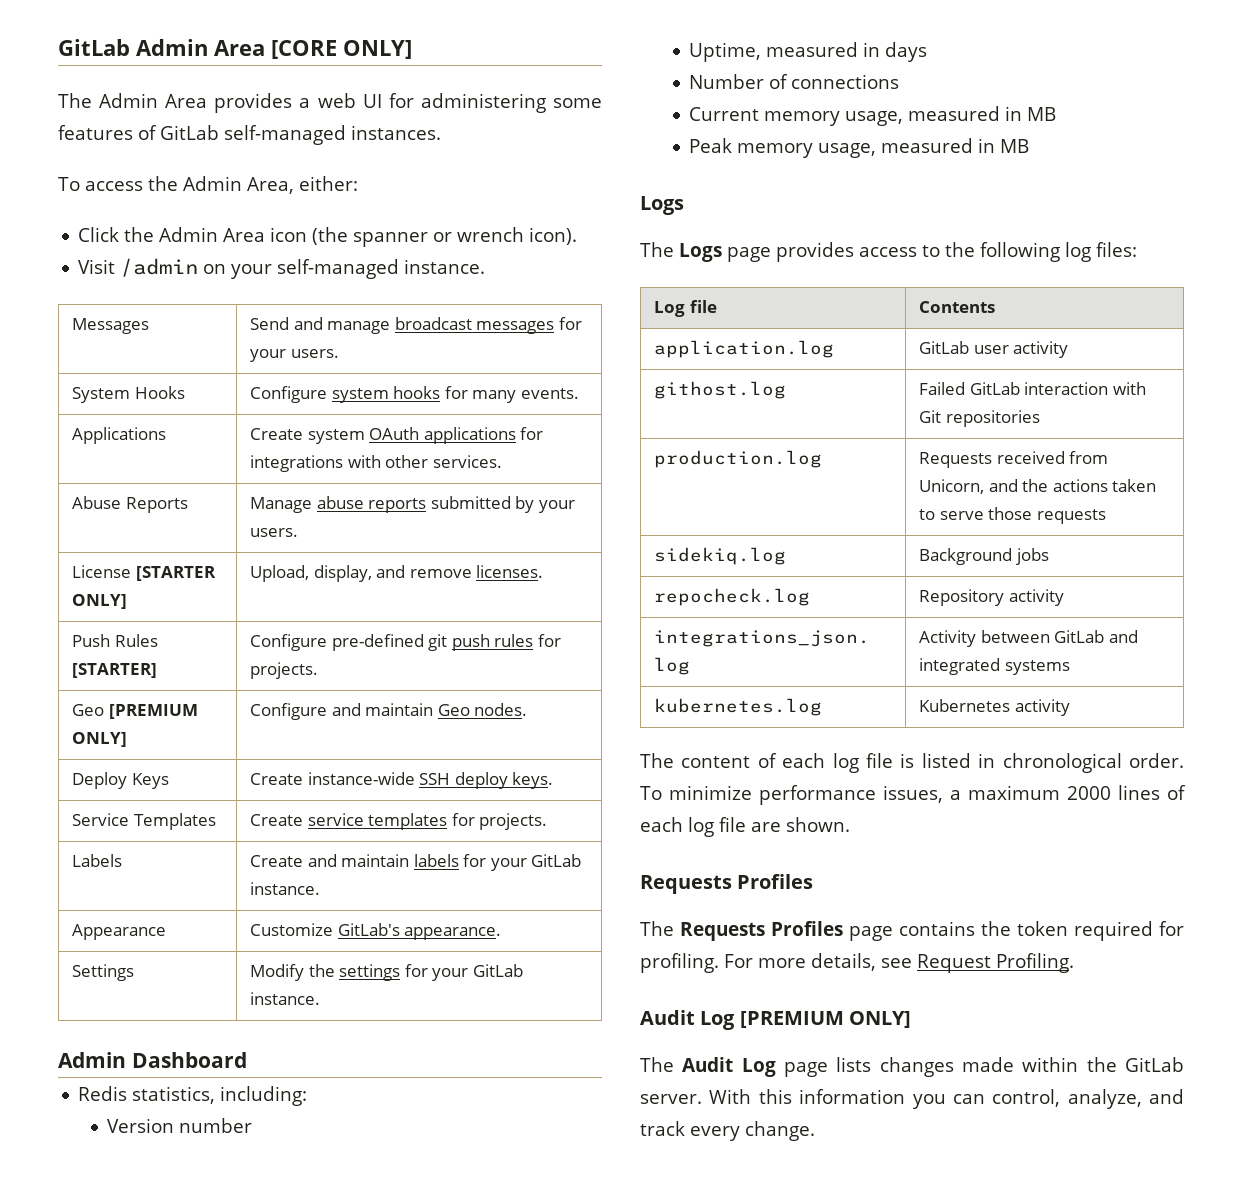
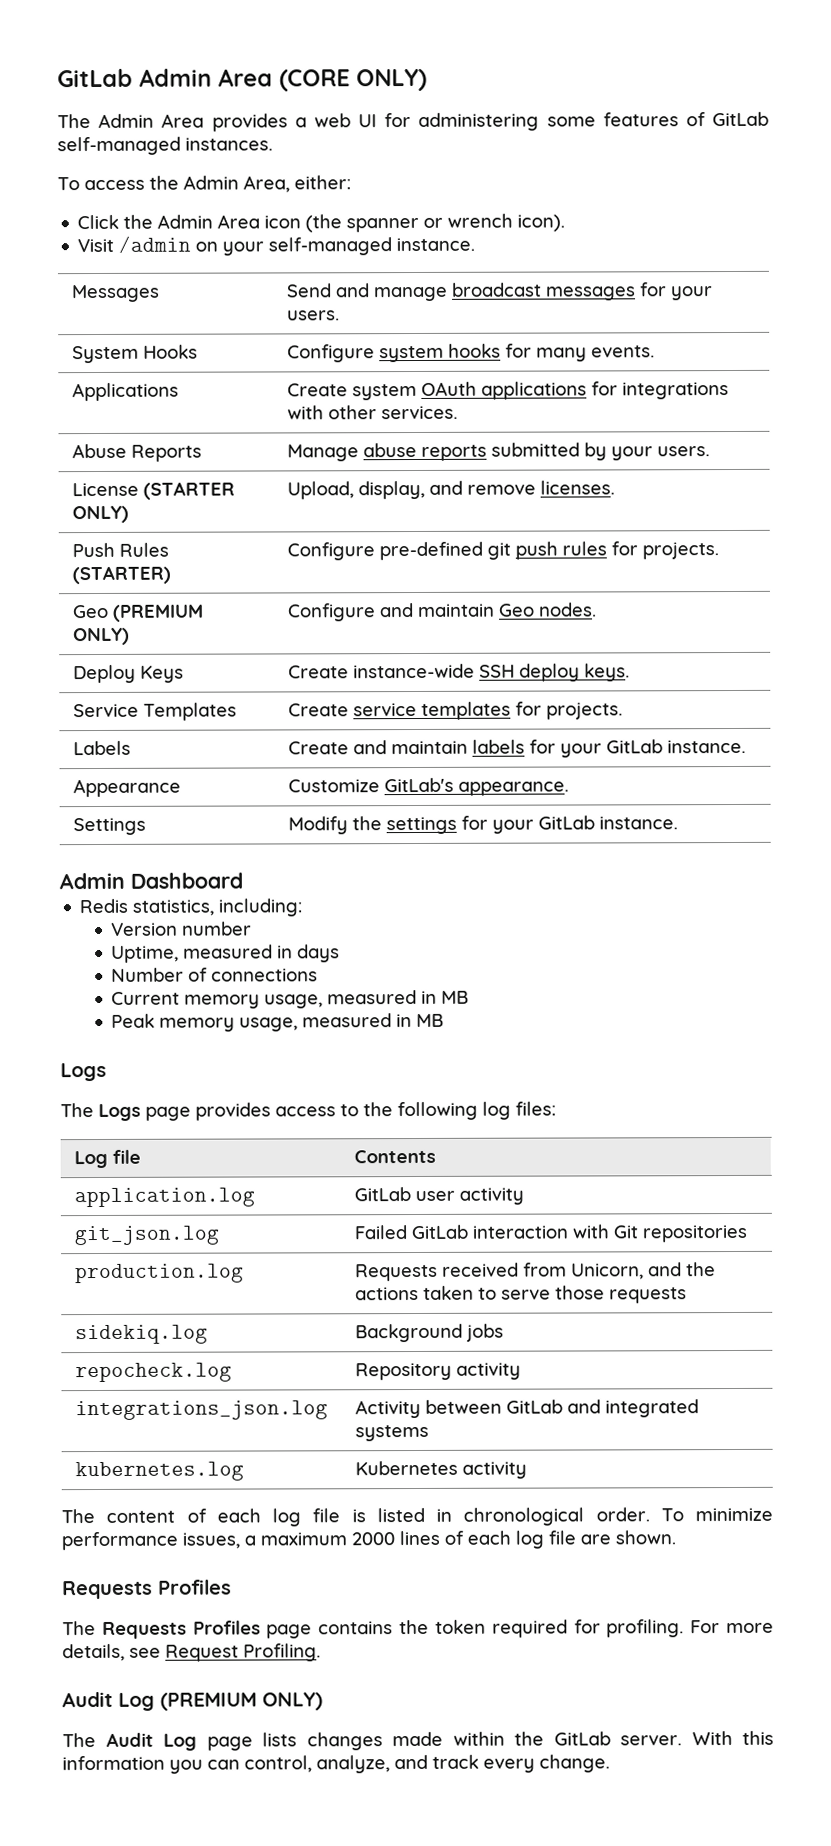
- GitLab Admin Area [CORE ONLY]
+ GitLab Admin Area (CORE ONLY)
- License [STARTER ONLY] | Upload, display, and remove licenses.
+ License (STARTER ONLY) | Upload, display, and remove licenses.
- Push Rules [STARTER] | Configure pre-defined git push rules for projects.
+ Push Rules (STARTER) | Configure pre-defined git push rules for projects.
- Geo [PREMIUM ONLY] | Configure and maintain Geo nodes.
+ Geo (PREMIUM ONLY) | Configure and maintain Geo nodes.
- githost.log | Failed GitLab interaction with Git repositories
+ git_json.log | Failed GitLab interaction with Git repositories
- Audit Log [PREMIUM ONLY]
+ Audit Log (PREMIUM ONLY)

